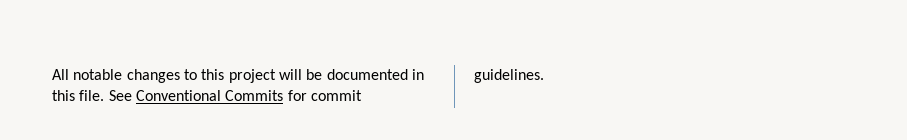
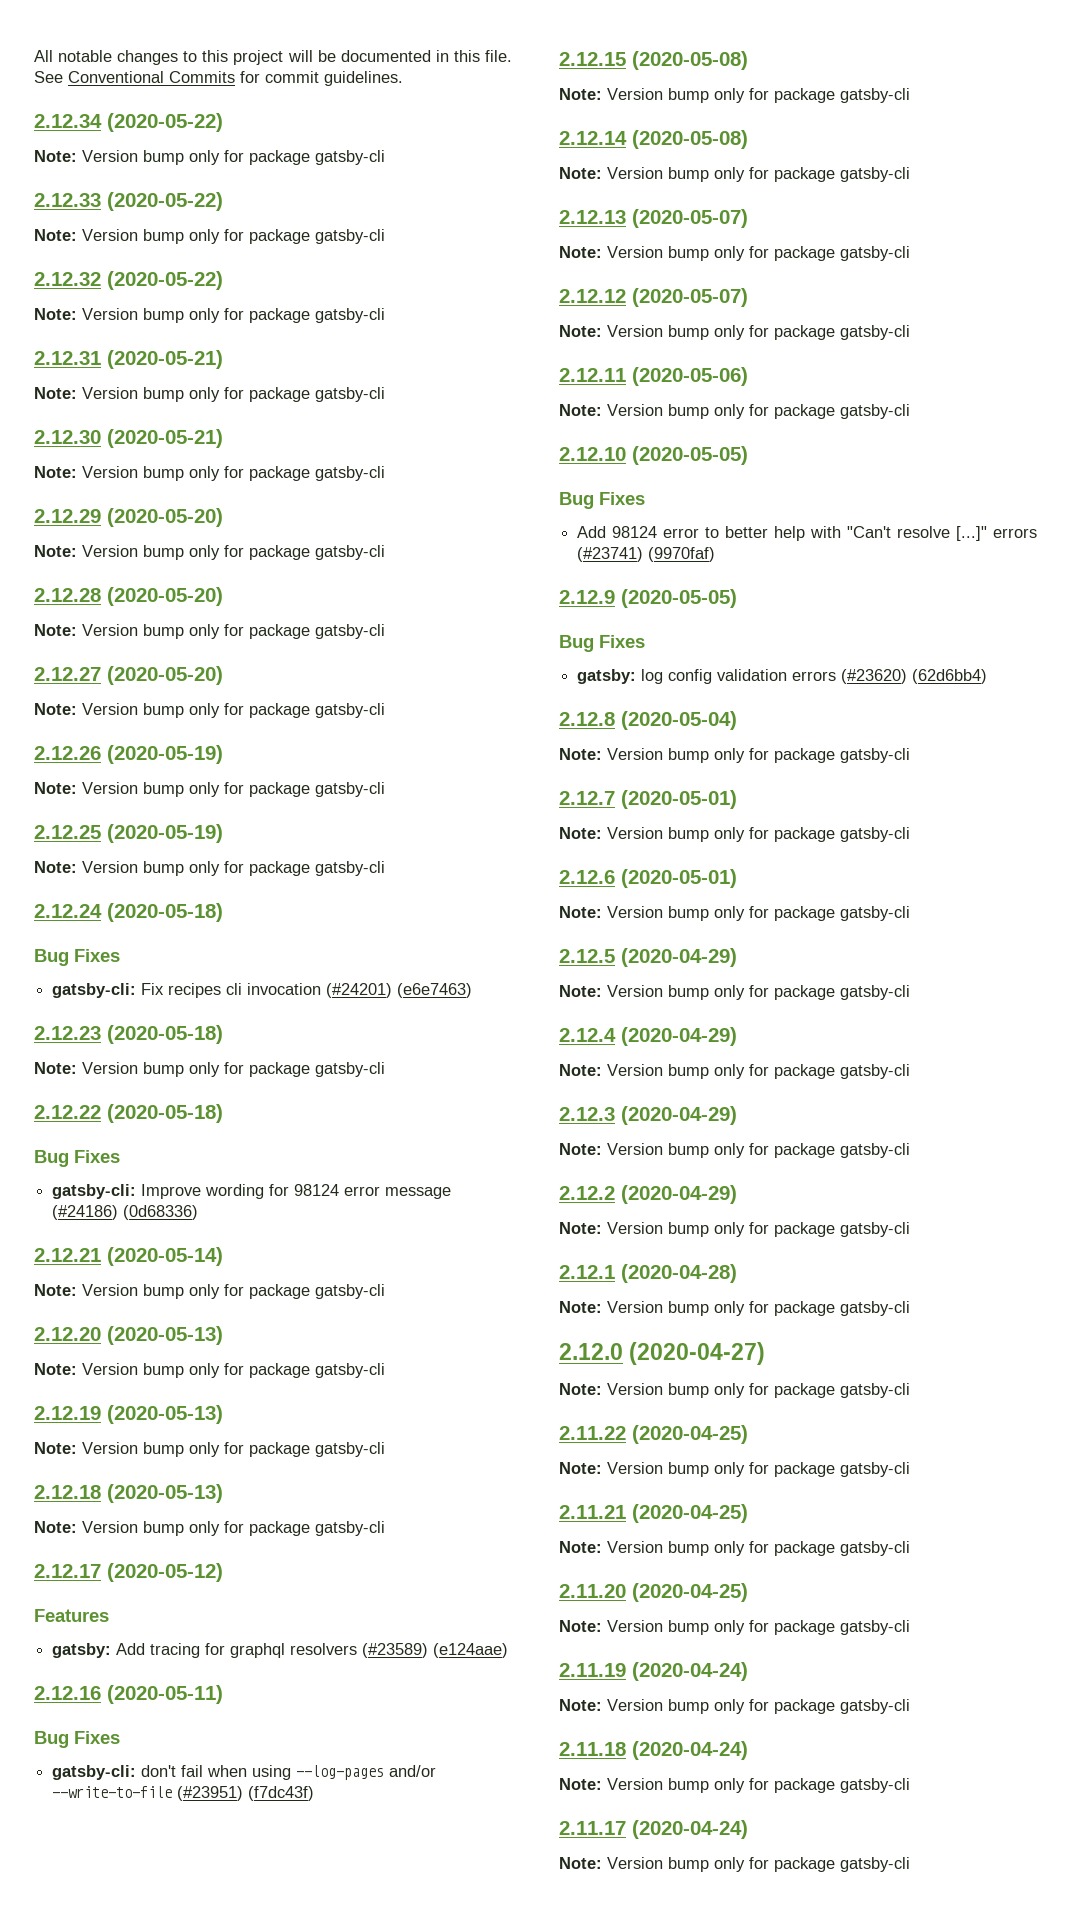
+ 2.12.34 (2020-05-22)
+ Note: Version bump only for package gatsby-cli
+ 2.12.33 (2020-05-22)
+ Note: Version bump only for package gatsby-cli
+ 2.12.32 (2020-05-22)
+ Note: Version bump only for package gatsby-cli
+ 2.12.31 (2020-05-21)
+ Note: Version bump only for package gatsby-cli
+ 2.12.30 (2020-05-21)
+ Note: Version bump only for package gatsby-cli
+ 2.12.29 (2020-05-20)
+ Note: Version bump only for package gatsby-cli
+ 2.12.28 (2020-05-20)
+ Note: Version bump only for package gatsby-cli
+ 2.12.27 (2020-05-20)
+ Note: Version bump only for package gatsby-cli
+ 2.12.26 (2020-05-19)
+ Note: Version bump only for package gatsby-cli
+ 2.12.25 (2020-05-19)
+ Note: Version bump only for package gatsby-cli
+ 2.12.24 (2020-05-18)
+ Bug Fixes
+ gatsby-cli: Fix recipes cli invocation (#24201) (e6e7463)
+ 2.12.23 (2020-05-18)
+ Note: Version bump only for package gatsby-cli
+ 2.12.22 (2020-05-18)
+ Bug Fixes
+ gatsby-cli: Improve wording for 98124 error message (#24186) (0d68336)
+ 2.12.21 (2020-05-14)
+ Note: Version bump only for package gatsby-cli
+ 2.12.20 (2020-05-13)
+ Note: Version bump only for package gatsby-cli
+ 2.12.19 (2020-05-13)
+ Note: Version bump only for package gatsby-cli
+ 2.12.18 (2020-05-13)
+ Note: Version bump only for package gatsby-cli
+ 2.12.17 (2020-05-12)
+ Features
+ gatsby: Add tracing for graphql resolvers (#23589) (e124aae)
+ 2.12.16 (2020-05-11)
+ Bug Fixes
+ gatsby-cli: don't fail when using --log-pages and/or --write-to-file (#23951) (f7dc43f)
+ 2.12.15 (2020-05-08)
+ Note: Version bump only for package gatsby-cli
+ 2.12.14 (2020-05-08)
+ Note: Version bump only for package gatsby-cli
+ 2.12.13 (2020-05-07)
+ Note: Version bump only for package gatsby-cli
+ 2.12.12 (2020-05-07)
+ Note: Version bump only for package gatsby-cli
+ 2.12.11 (2020-05-06)
+ Note: Version bump only for package gatsby-cli
+ 2.12.10 (2020-05-05)
+ Bug Fixes
+ Add 98124 error to better help with "Can't resolve [...]" errors (#23741) (9970faf)
+ 2.12.9 (2020-05-05)
+ Bug Fixes
+ gatsby: log config validation errors (#23620) (62d6bb4)
+ 2.12.8 (2020-05-04)
+ Note: Version bump only for package gatsby-cli
+ 2.12.7 (2020-05-01)
+ Note: Version bump only for package gatsby-cli
+ 2.12.6 (2020-05-01)
+ Note: Version bump only for package gatsby-cli
+ 2.12.5 (2020-04-29)
+ Note: Version bump only for package gatsby-cli
+ 2.12.4 (2020-04-29)
+ Note: Version bump only for package gatsby-cli
+ 2.12.3 (2020-04-29)
+ Note: Version bump only for package gatsby-cli
+ 2.12.2 (2020-04-29)
+ Note: Version bump only for package gatsby-cli
+ 2.12.1 (2020-04-28)
+ Note: Version bump only for package gatsby-cli
+ 2.12.0 (2020-04-27)
+ Note: Version bump only for package gatsby-cli
+ 2.11.22 (2020-04-25)
+ Note: Version bump only for package gatsby-cli
+ 2.11.21 (2020-04-25)
+ Note: Version bump only for package gatsby-cli
+ 2.11.20 (2020-04-25)
+ Note: Version bump only for package gatsby-cli
+ 2.11.19 (2020-04-24)
+ Note: Version bump only for package gatsby-cli
+ 2.11.18 (2020-04-24)
+ Note: Version bump only for package gatsby-cli
+ 2.11.17 (2020-04-24)
+ Note: Version bump only for package gatsby-cli

